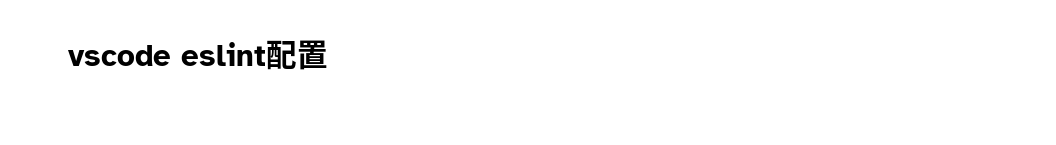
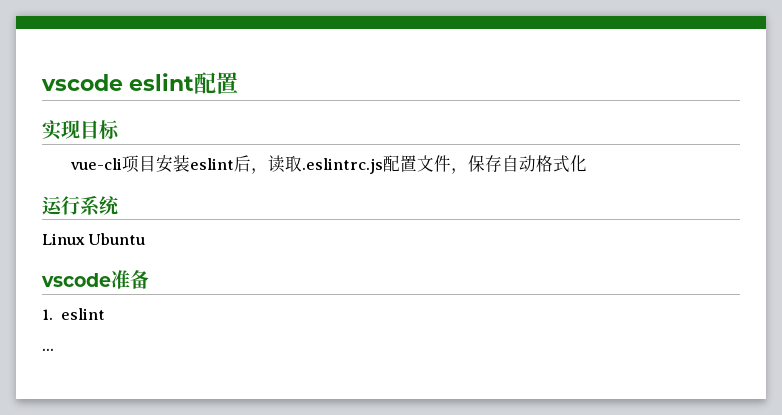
+ 实现目标
+ vue-cli项目安装eslint后，读取.eslintrc.js配置文件，保存自动格式化
+ 运行系统
+ Linux Ubuntu
+ vscode准备
+ 1. eslint
+ ...

